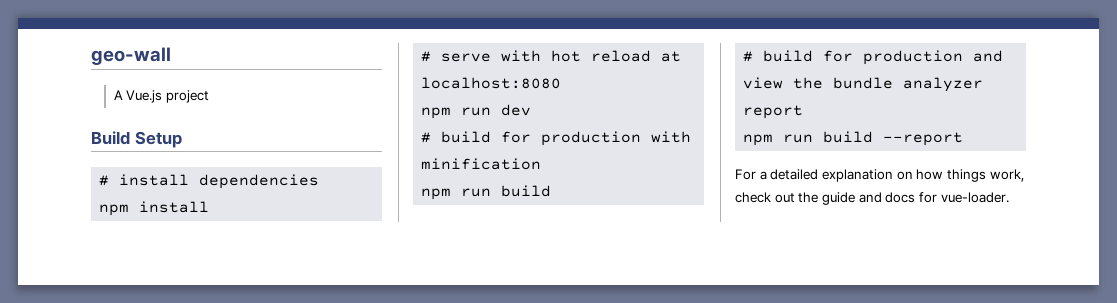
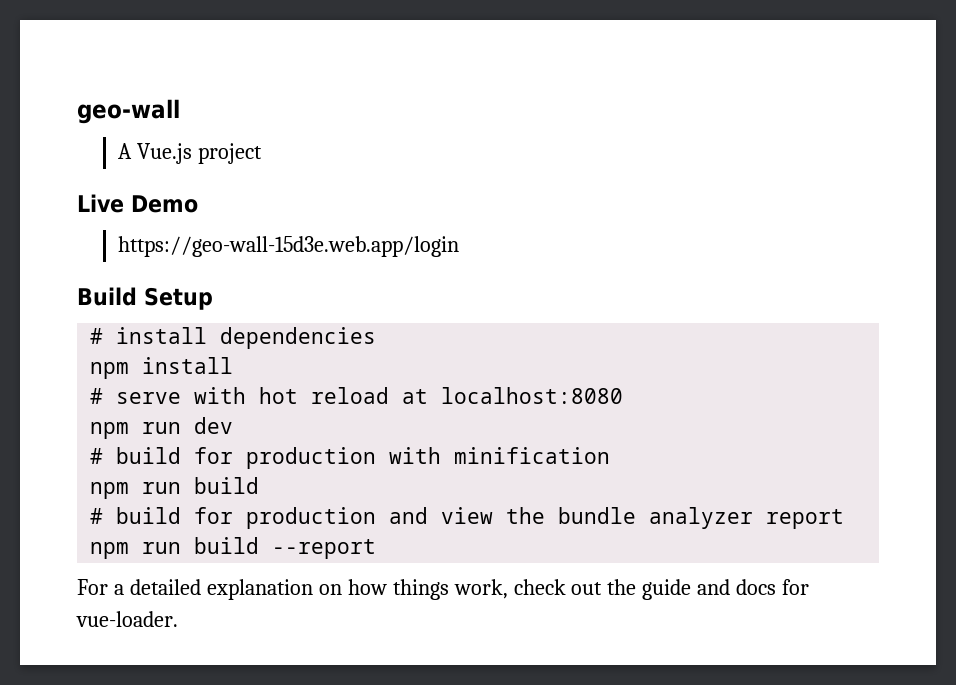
+ Live Demo
+ https://geo-wall-15d3e.web.app/login

